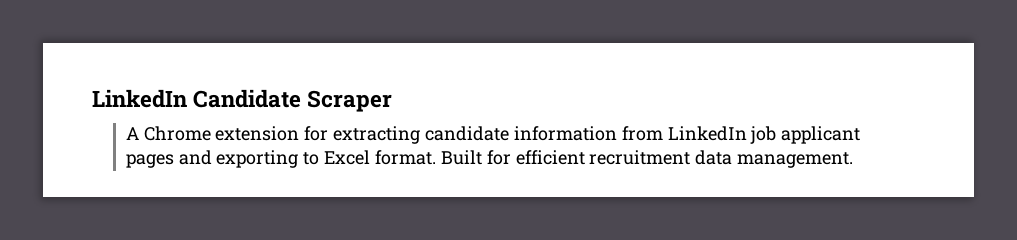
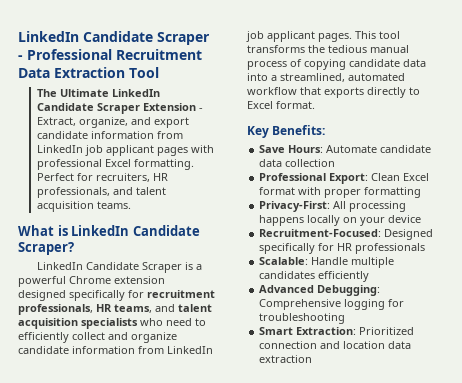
- LinkedIn Candidate Scraper
- A Chrome extension for extracting candidate information from LinkedIn job applicant pages and exporting to Excel format. Built for efficient recruitment data management.
+ LinkedIn Candidate Scraper - Professional Recruitment Data Extraction Tool
+ The Ultimate LinkedIn Candidate Scraper Extension - Extract, organize, and export candidate information from LinkedIn job applicant pages with professional Excel formatting. Perfect for recruiters, HR professionals, and talent acquisition teams.
+ What is LinkedIn Candidate Scraper?
+ LinkedIn Candidate Scraper is a powerful Chrome extension designed specifically for recruitment professionals, HR teams, and talent acquisition specialists who need to efficiently collect and organize candidate information from LinkedIn job applicant pages. This tool transforms the tedious manual process of copying candidate data into a streamlined, automated workflow that exports directly to Excel format.
+ Key Benefits:
+ Save Hours: Automate candidate data collection
+ Professional Export: Clean Excel format with proper formatting
+ Privacy-First: All processing happens locally on your device
+ Recruitment-Focused: Designed specifically for HR professionals
+ Scalable: Handle multiple candidates efficiently
+ Advanced Debugging: Comprehensive logging for troubleshooting
+ Smart Extraction: Prioritized connection and location data extraction

